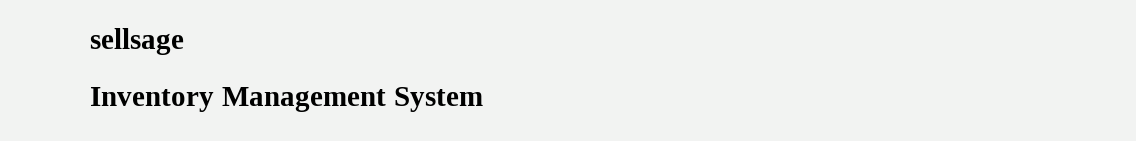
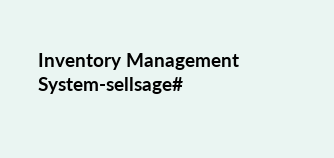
- sellsage
- Inventory Management System
+ Inventory Management System-sellsage#

